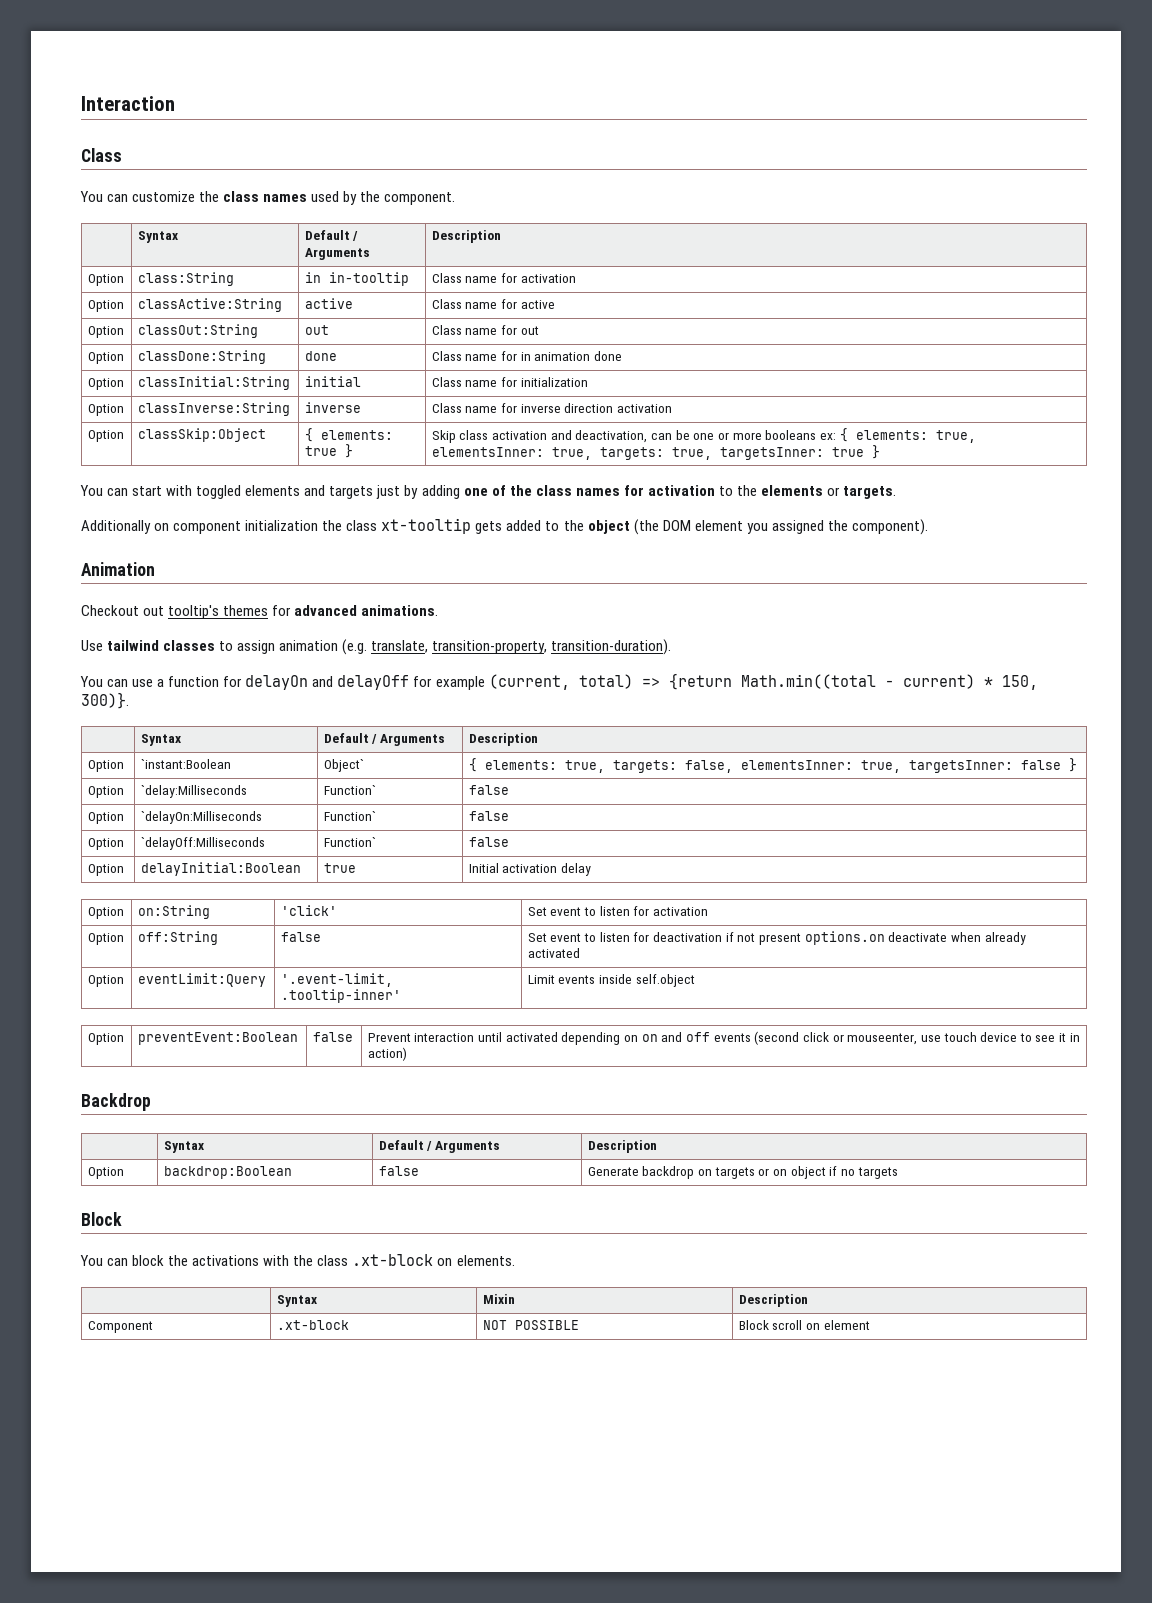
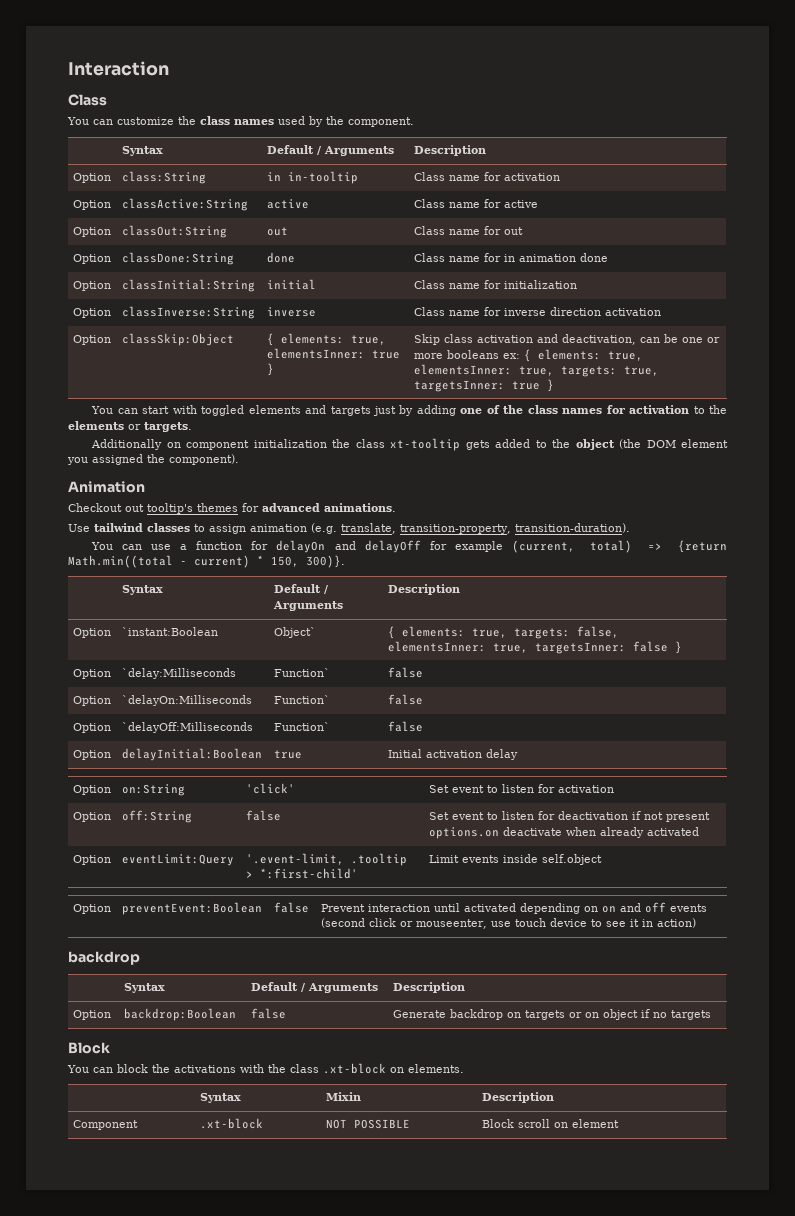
- Option | classSkip:Object | { elements: true } | Skip class activation and deactivation, can be one or more booleans ex: { elements: true, elementsInner: true, targets: true, targetsInner: true }
+ Option | classSkip:Object | { elements: true, elementsInner: true } | Skip class activation and deactivation, can be one or more booleans ex: { elements: true, elementsInner: true, targets: true, targetsInner: true }
- Option | eventLimit:Query | '.event-limit, .tooltip-inner' | Limit events inside self.object
+ Option | eventLimit:Query | '.event-limit, .tooltip > *:first-child' | Limit events inside self.object
  Option | preventEvent:Boolean | false | Prevent interaction until activated depending on on and off events (second click or mouseenter, use touch device to see it in action)
- Backdrop
+ backdrop

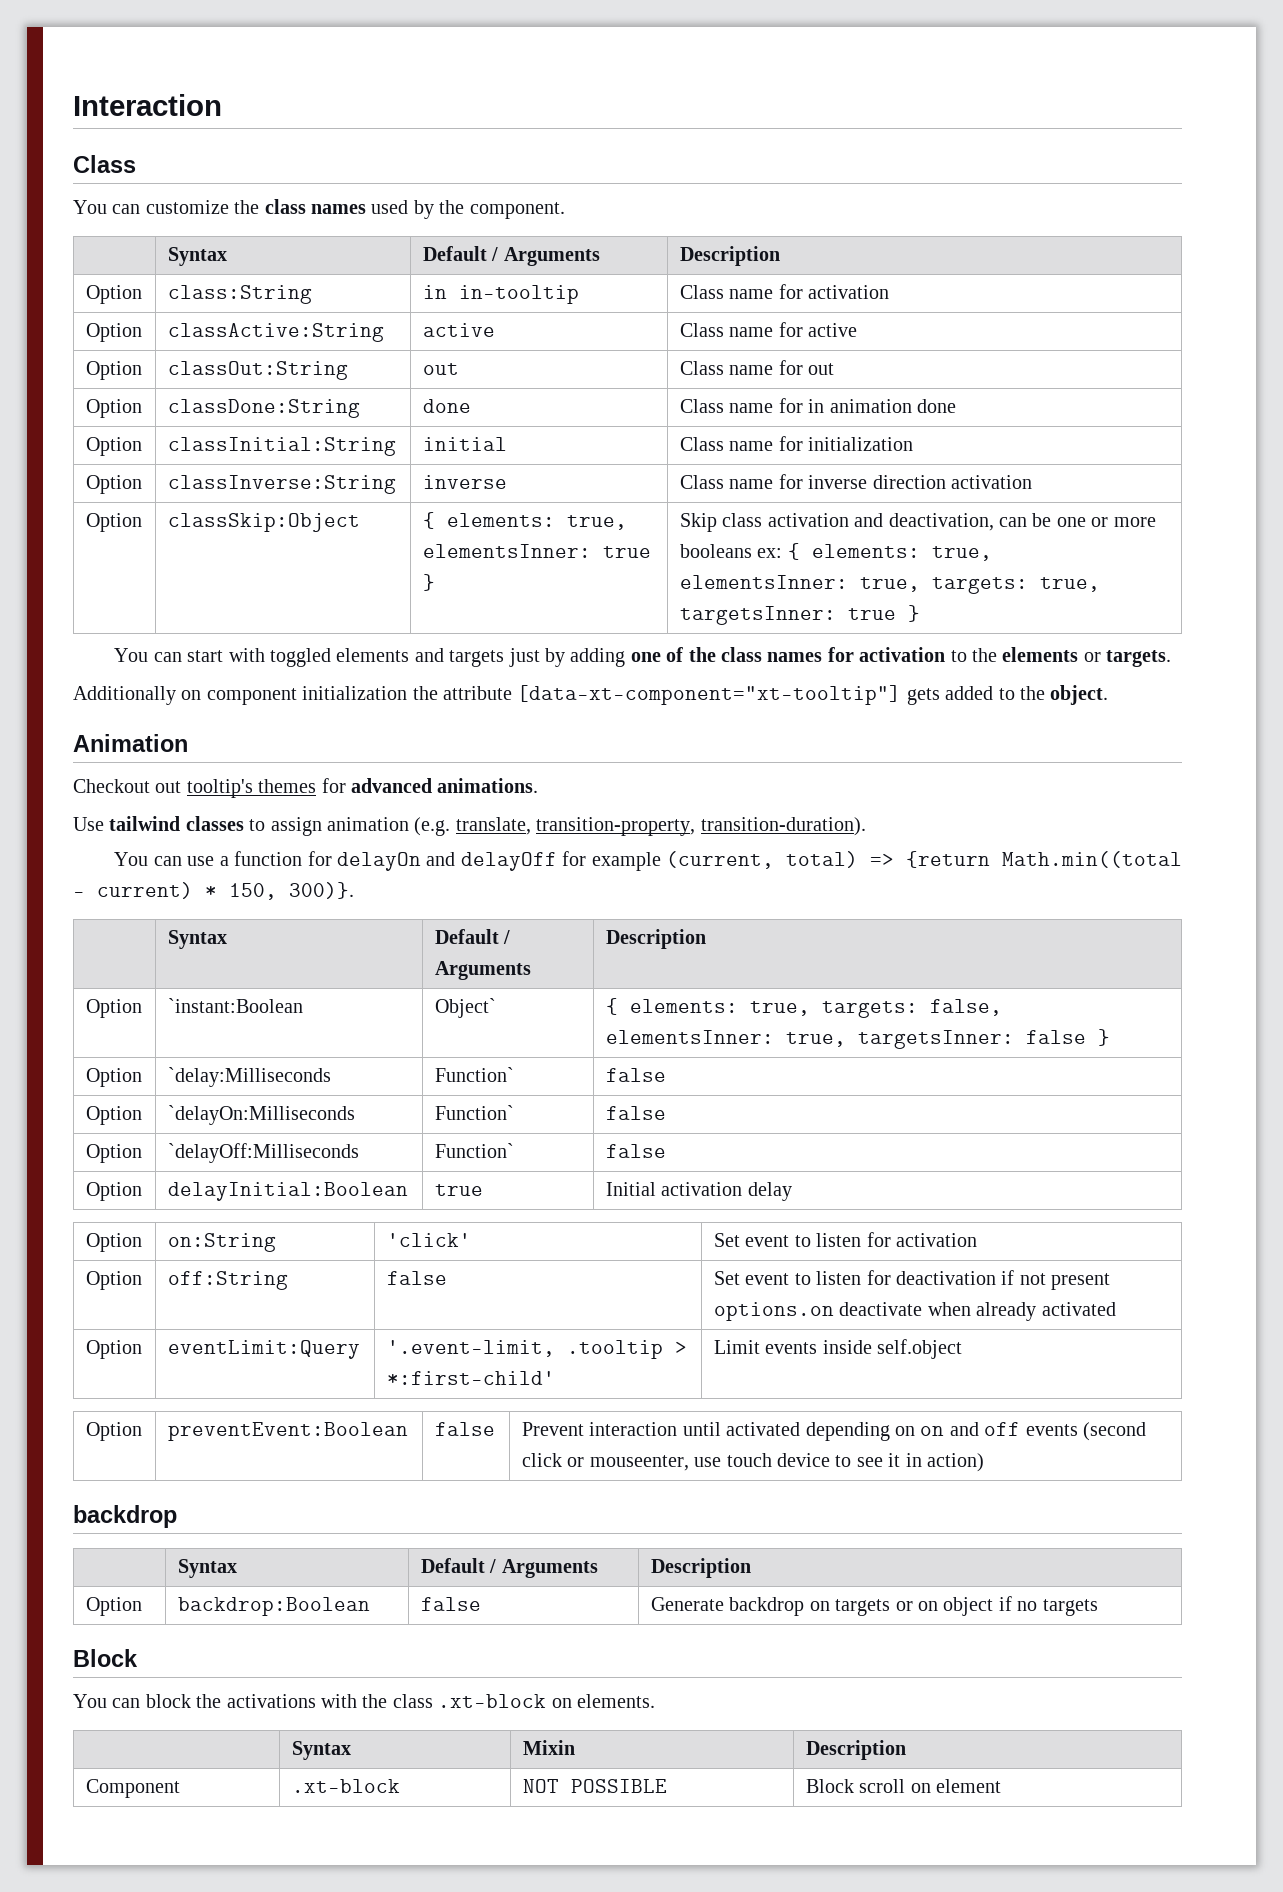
- Additionally on component initialization the class xt-tooltip gets added to the object (the DOM element you assigned the component).
+ Additionally on component initialization the attribute [data-xt-component="xt-tooltip"] gets added to the object.

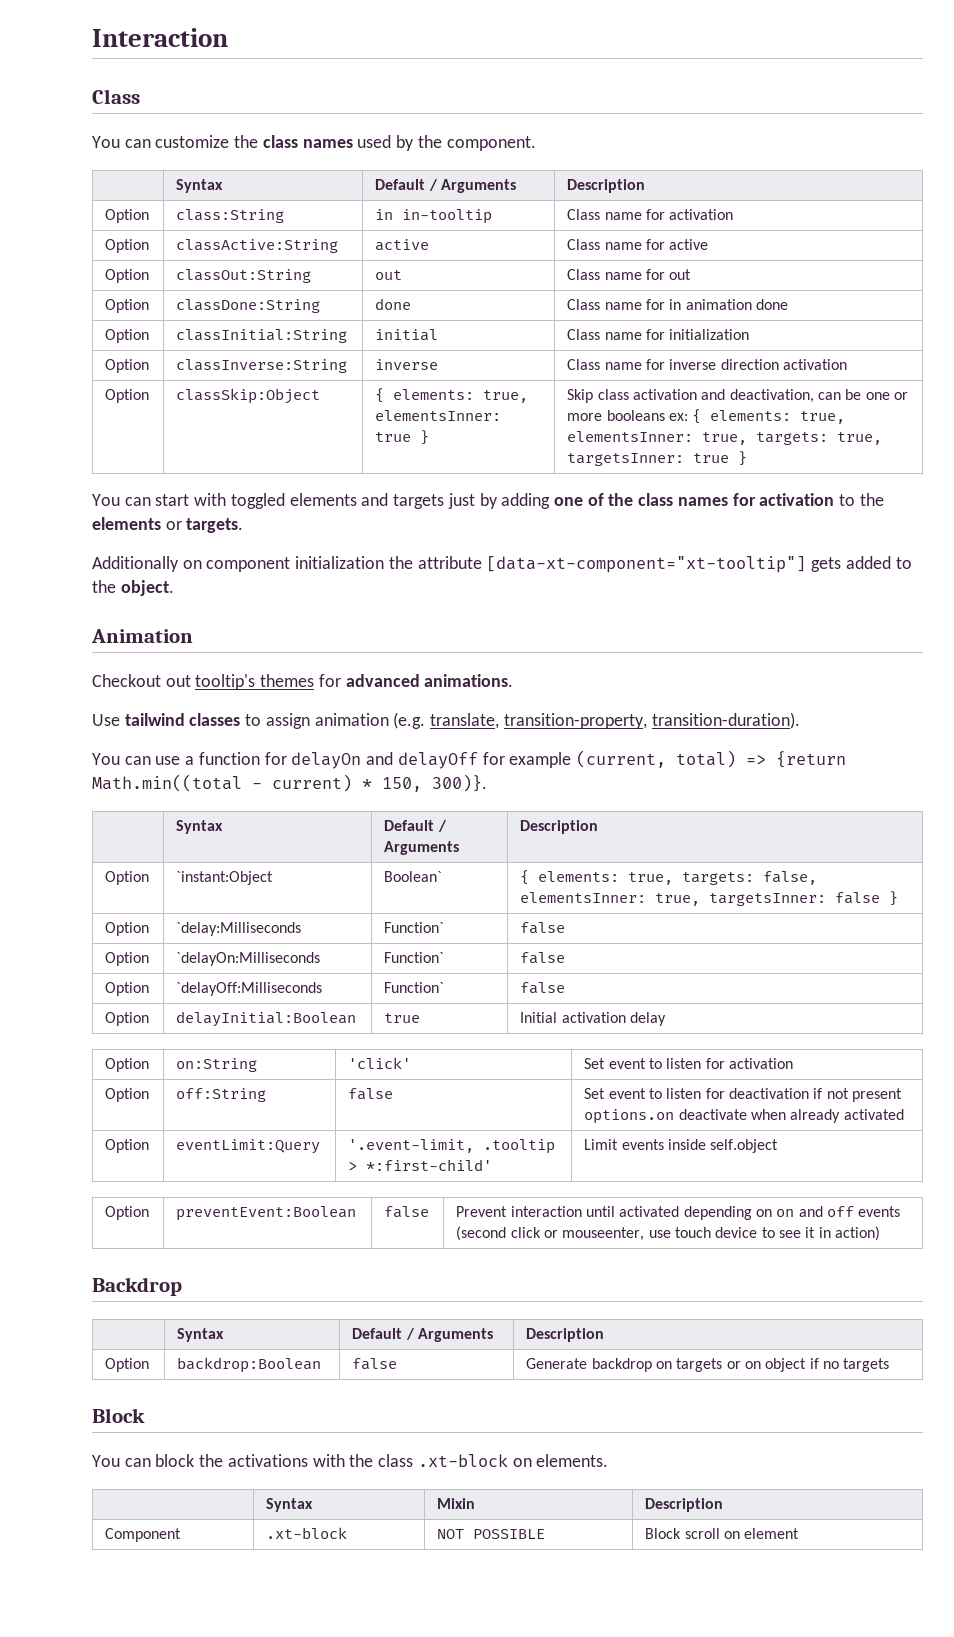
- Option | `instant:Boolean | Object` | { elements: true, targets: false, elementsInner: true, targetsInner: false }
+ Option | `instant:Object | Boolean` | { elements: true, targets: false, elementsInner: true, targetsInner: false }
  Option | preventEvent:Boolean | false | Prevent interaction until activated depending on on and off events (second click or mouseenter, use touch device to see it in action)
- backdrop
+ Backdrop

